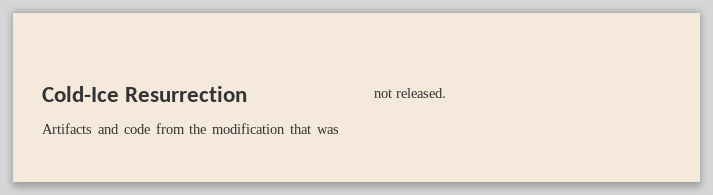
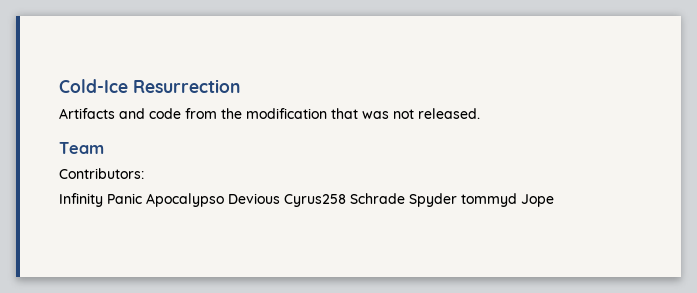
+ Team
+ Contributors:
+ Infinity Panic Apocalypso Devious Cyrus258 Schrade Spyder tommyd Jope

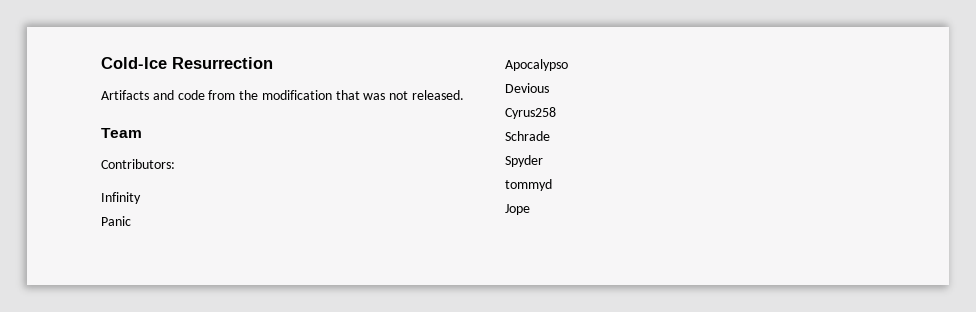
- Infinity Panic Apocalypso Devious Cyrus258 Schrade Spyder tommyd Jope
+ Infinity
+ Panic
+ Apocalypso
+ Devious
+ Cyrus258
+ Schrade
+ Spyder
+ tommyd
+ Jope

